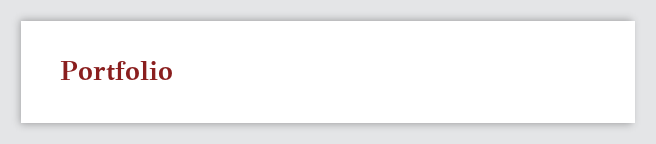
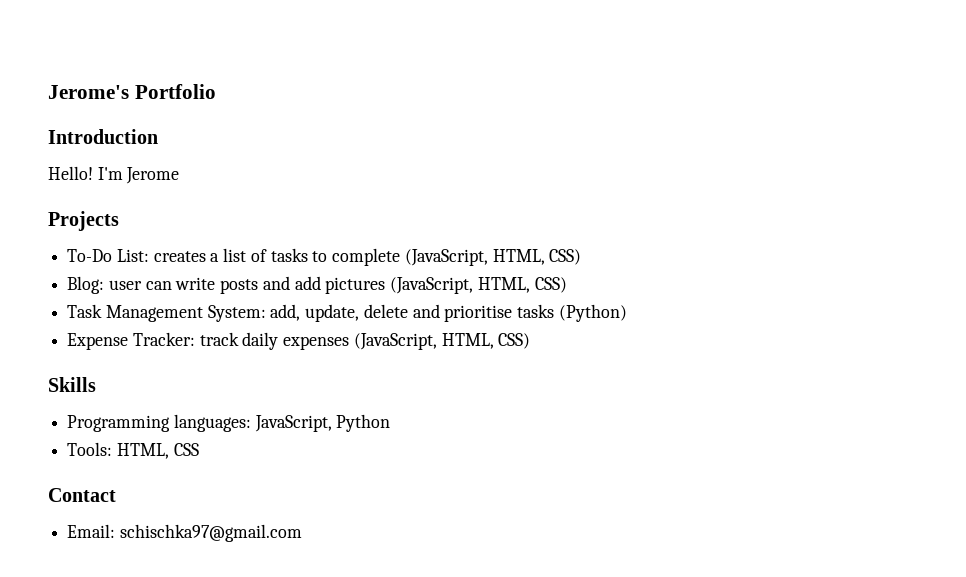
- Portfolio
+ Jerome's Portfolio
+ Introduction
+ Hello! I'm Jerome
+ Projects
+ To-Do List: creates a list of tasks to complete (JavaScript, HTML, CSS)
+ Blog: user can write posts and add pictures (JavaScript, HTML, CSS)
+ Task Management System: add, update, delete and prioritise tasks (Python)
+ Expense Tracker: track daily expenses (JavaScript, HTML, CSS)
+ Skills
+ Programming languages: JavaScript, Python
+ Tools: HTML, CSS
+ Contact
+ Email: schischka97@gmail.com

